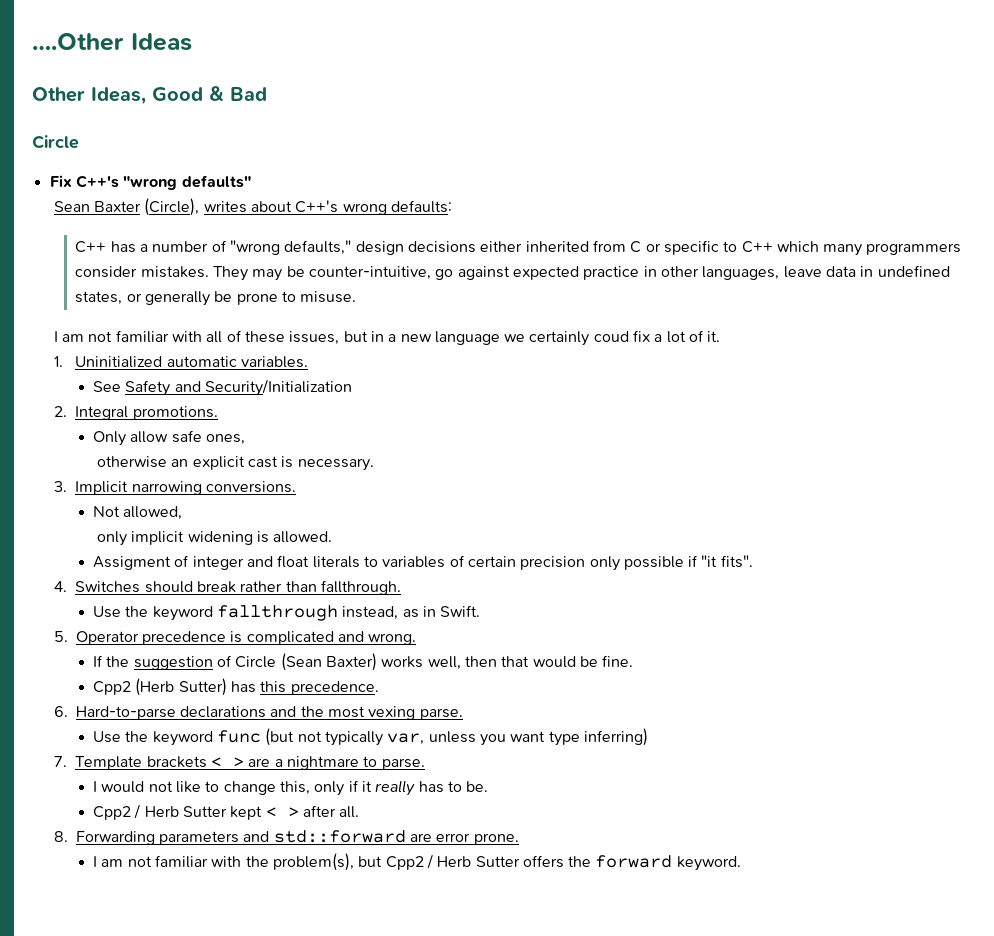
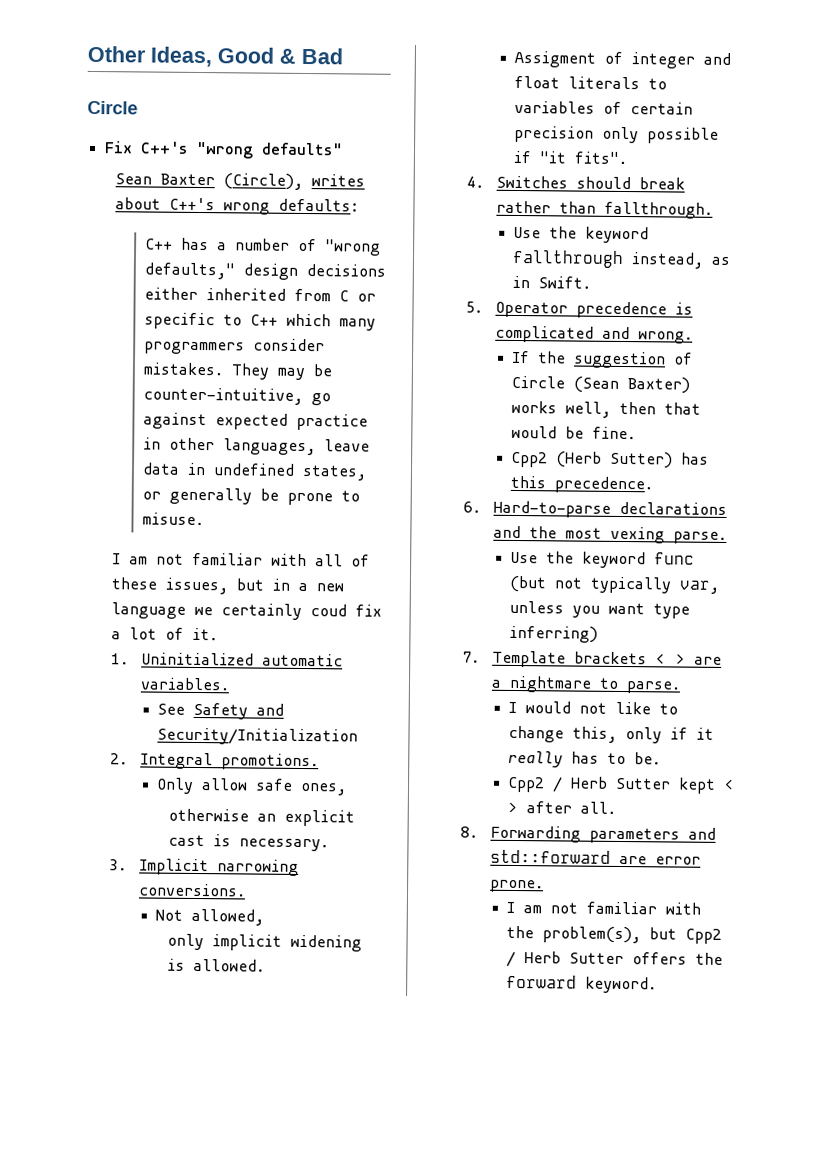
- ….Other Ideas

